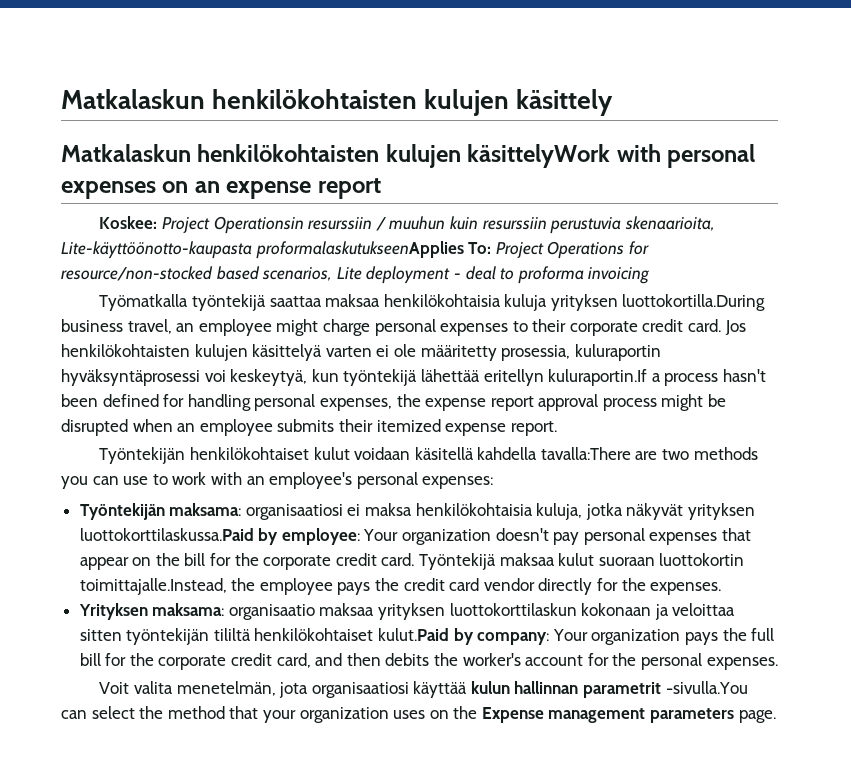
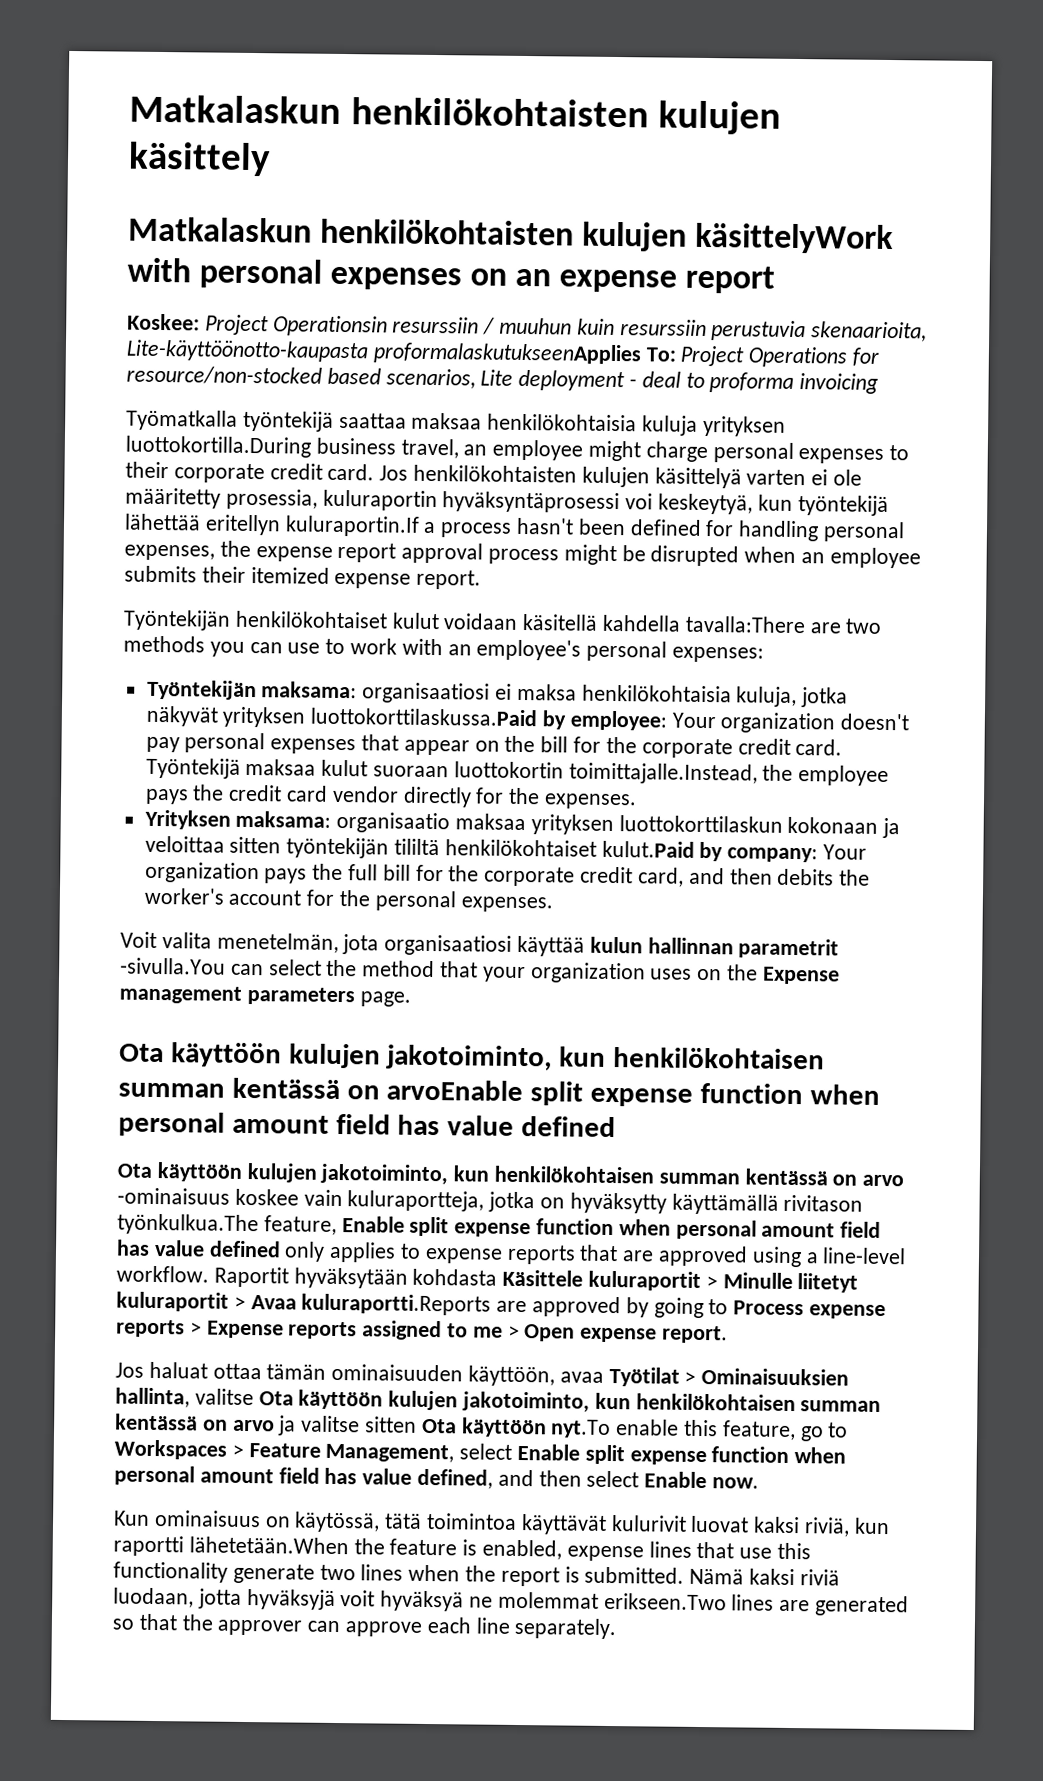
+ Ota käyttöön kulujen jakotoiminto, kun henkilökohtaisen summan kentässä on arvoEnable split expense function when personal amount field has value defined
+ Ota käyttöön kulujen jakotoiminto, kun henkilökohtaisen summan kentässä on arvo -ominaisuus koskee vain kuluraportteja, jotka on hyväksytty käyttämällä rivitason työnkulkua.The feature, Enable split expense function when personal amount field has value defined only applies to expense reports that are approved using a line-level workflow. Raportit hyväksytään kohdasta Käsittele kuluraportit > Minulle liitetyt kuluraportit > Avaa kuluraportti.Reports are approved by going to Process expense reports > Expense reports assigned to me > Open expense report.
+ Jos haluat ottaa tämän ominaisuuden käyttöön, avaa Työtilat > Ominaisuuksien hallinta, valitse Ota käyttöön kulujen jakotoiminto, kun henkilökohtaisen summan kentässä on arvo ja valitse sitten Ota käyttöön nyt.To enable this feature, go to Workspaces > Feature Management, select Enable split expense function when personal amount field has value defined, and then select Enable now.
+ Kun ominaisuus on käytössä, tätä toimintoa käyttävät kulurivit luovat kaksi riviä, kun raportti lähetetään.When the feature is enabled, expense lines that use this functionality generate two lines when the report is submitted. Nämä kaksi riviä luodaan, jotta hyväksyjä voit hyväksyä ne molemmat erikseen.Two lines are generated so that the approver can approve each line separately.

